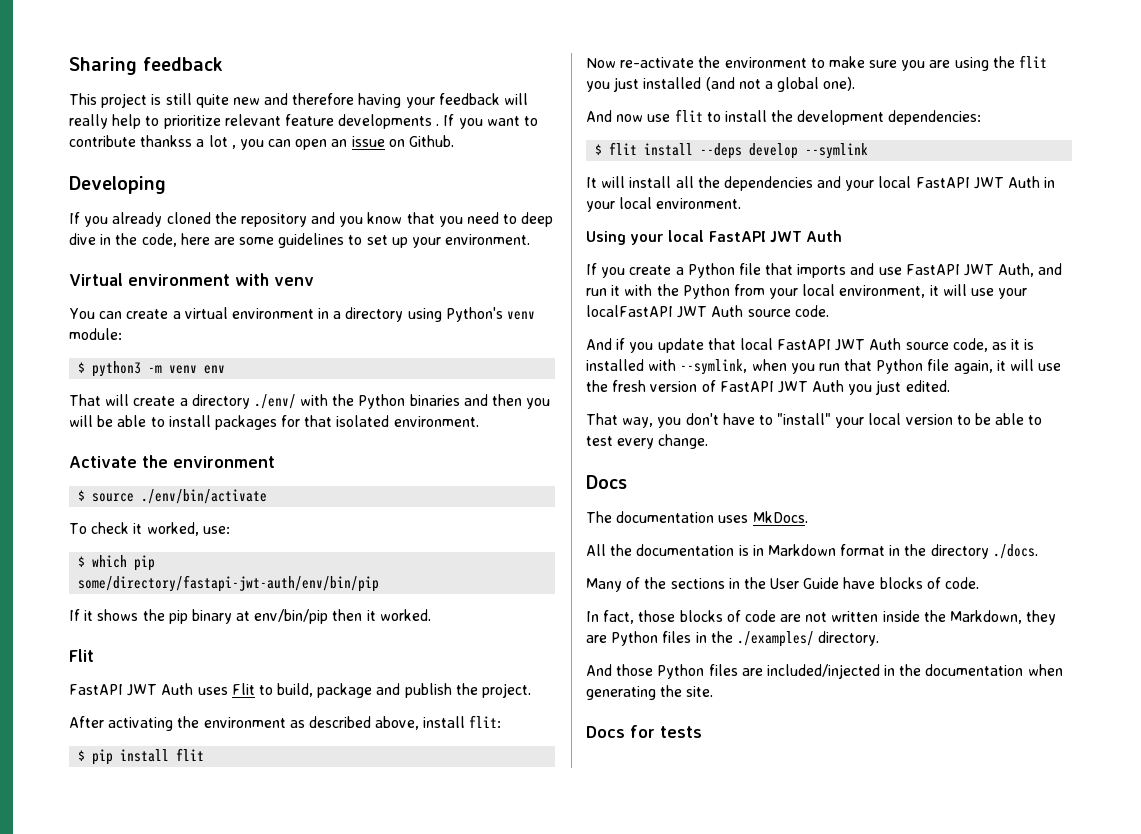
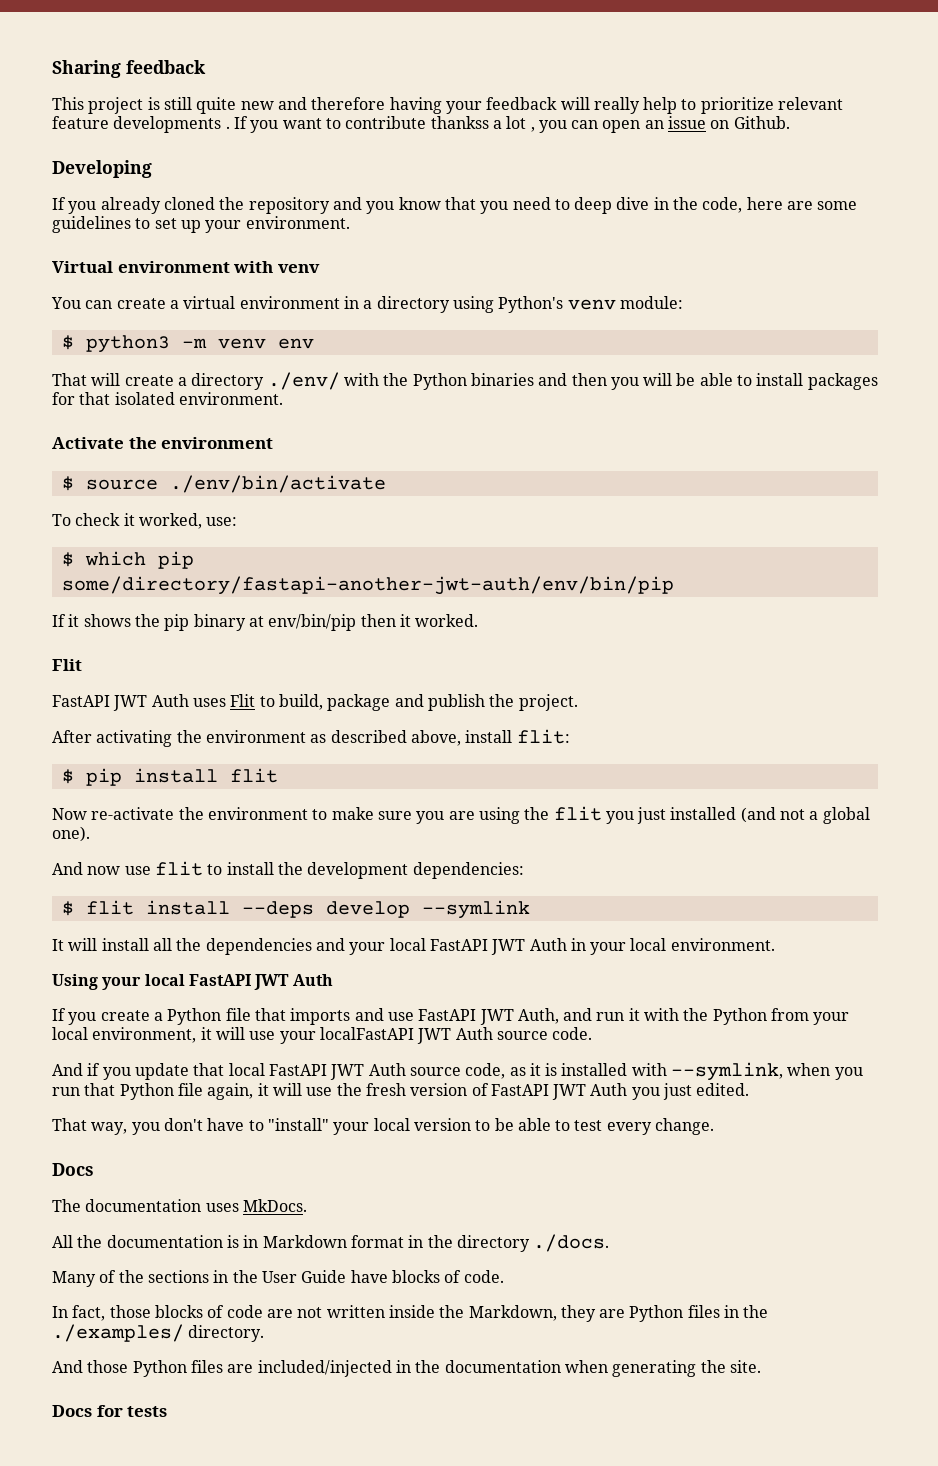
- some/directory/fastapi-jwt-auth/env/bin/pip
+ some/directory/fastapi-another-jwt-auth/env/bin/pip

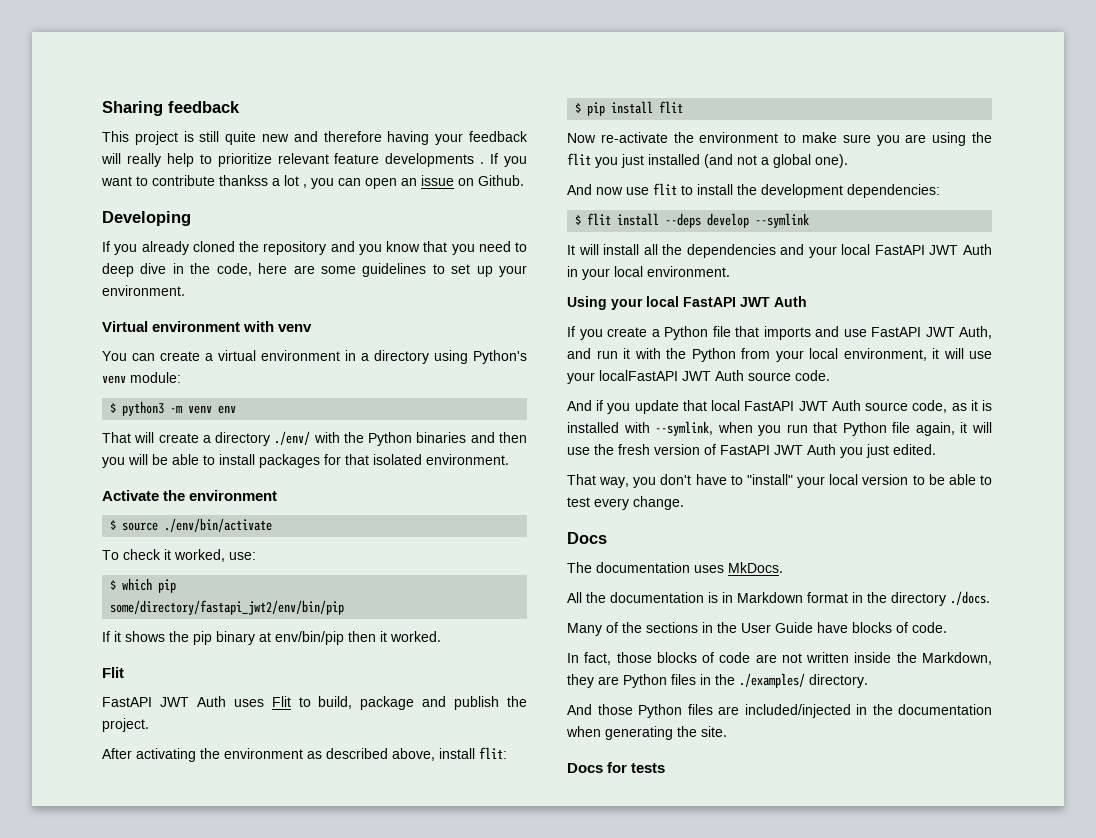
- some/directory/fastapi-another-jwt-auth/env/bin/pip
+ some/directory/fastapi_jwt2/env/bin/pip

